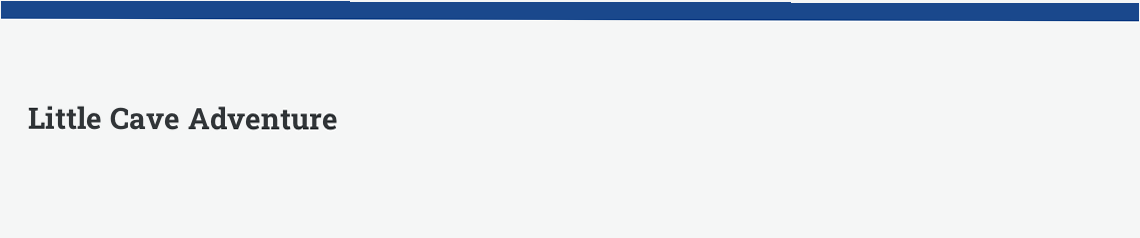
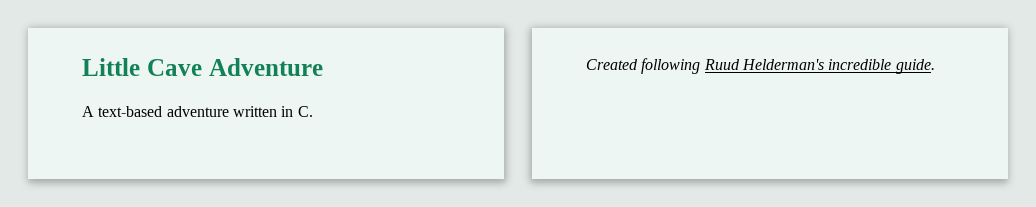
+ A text-based adventure written in C.
+ Created following Ruud Helderman's incredible guide.

